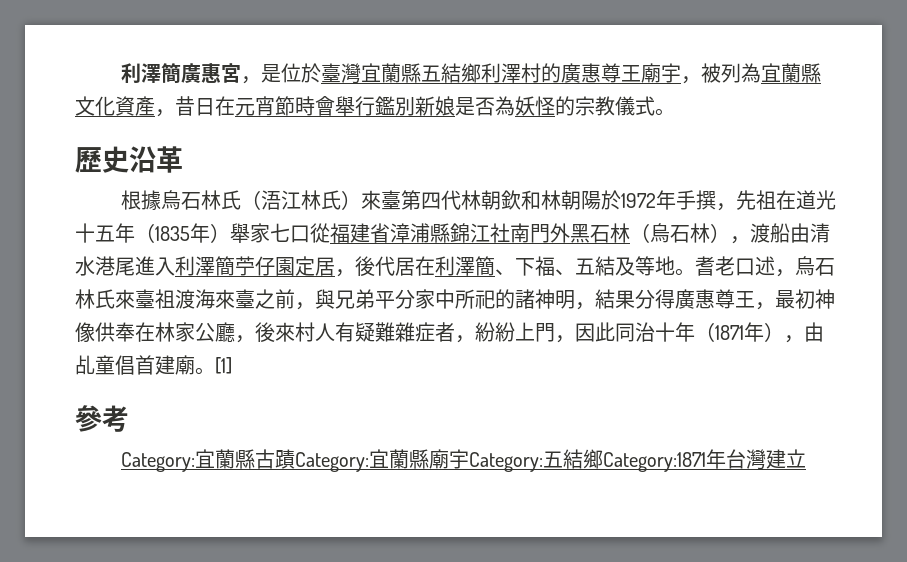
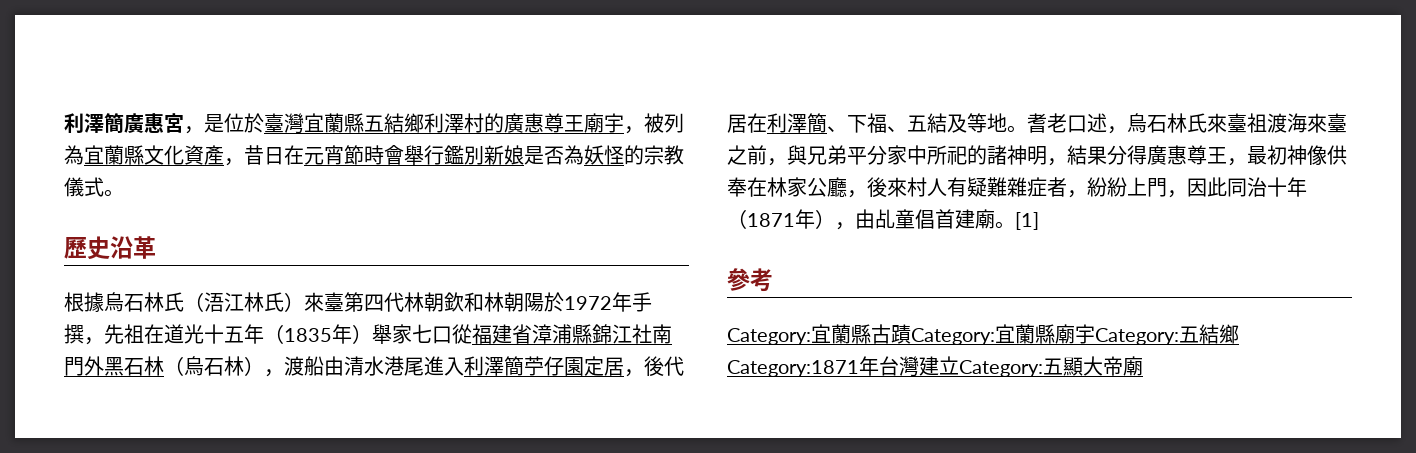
- Category:宜蘭縣古蹟Category:宜蘭縣廟宇Category:五結鄉Category:1871年台灣建立
+ Category:宜蘭縣古蹟Category:宜蘭縣廟宇Category:五結鄉Category:1871年台灣建立Category:五顯大帝廟

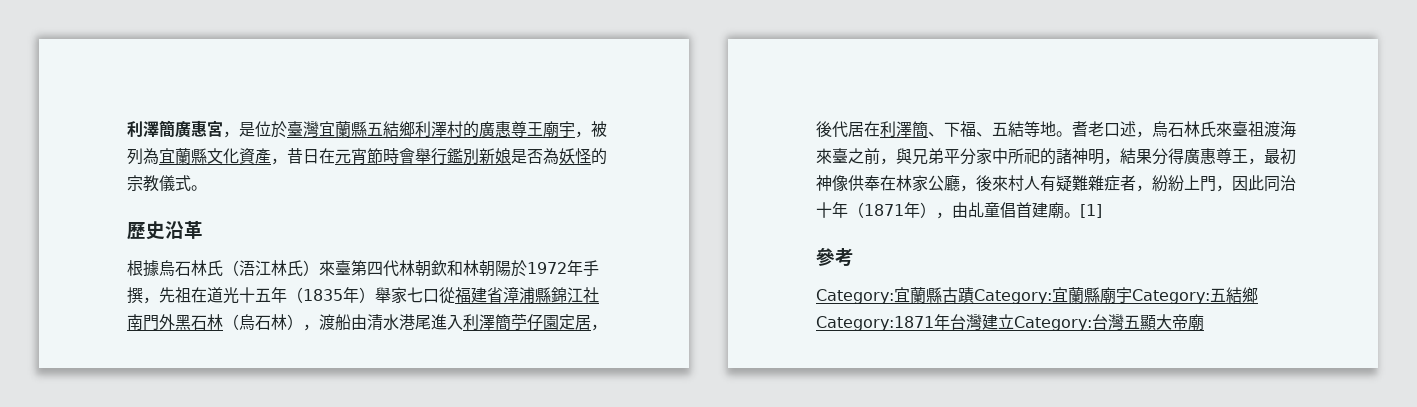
- 根據烏石林氏（浯江林氏）來臺第四代林朝欽和林朝陽於1972年手撰，先祖在道光十五年（1835年）舉家七口從福建省漳浦縣錦江社南門外黑石林（烏石林），渡船由清水港尾進入利澤簡苧仔園定居，後代居在利澤簡、下福、五結及等地。
+ 根據烏石林氏（浯江林氏）來臺第四代林朝欽和林朝陽於1972年手撰，先祖在道光十五年（1835年）舉家七口從福建省漳浦縣錦江社南門外黑石林（烏石林），渡船由清水港尾進入利澤簡苧仔園定居，後代居在利澤簡、下福、五結等地。
- Category:宜蘭縣古蹟Category:宜蘭縣廟宇Category:五結鄉Category:1871年台灣建立Category:五顯大帝廟
+ Category:宜蘭縣古蹟Category:宜蘭縣廟宇Category:五結鄉Category:1871年台灣建立Category:台灣五顯大帝廟

